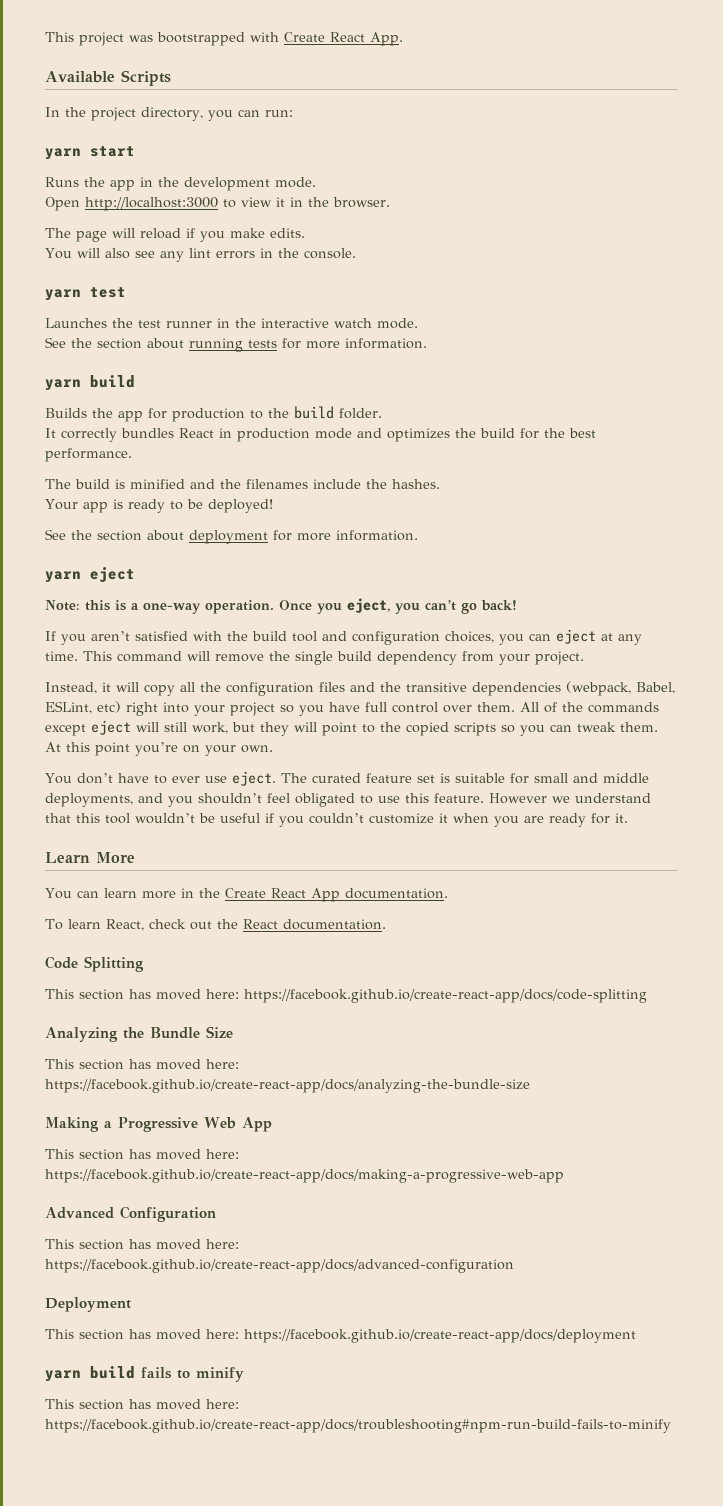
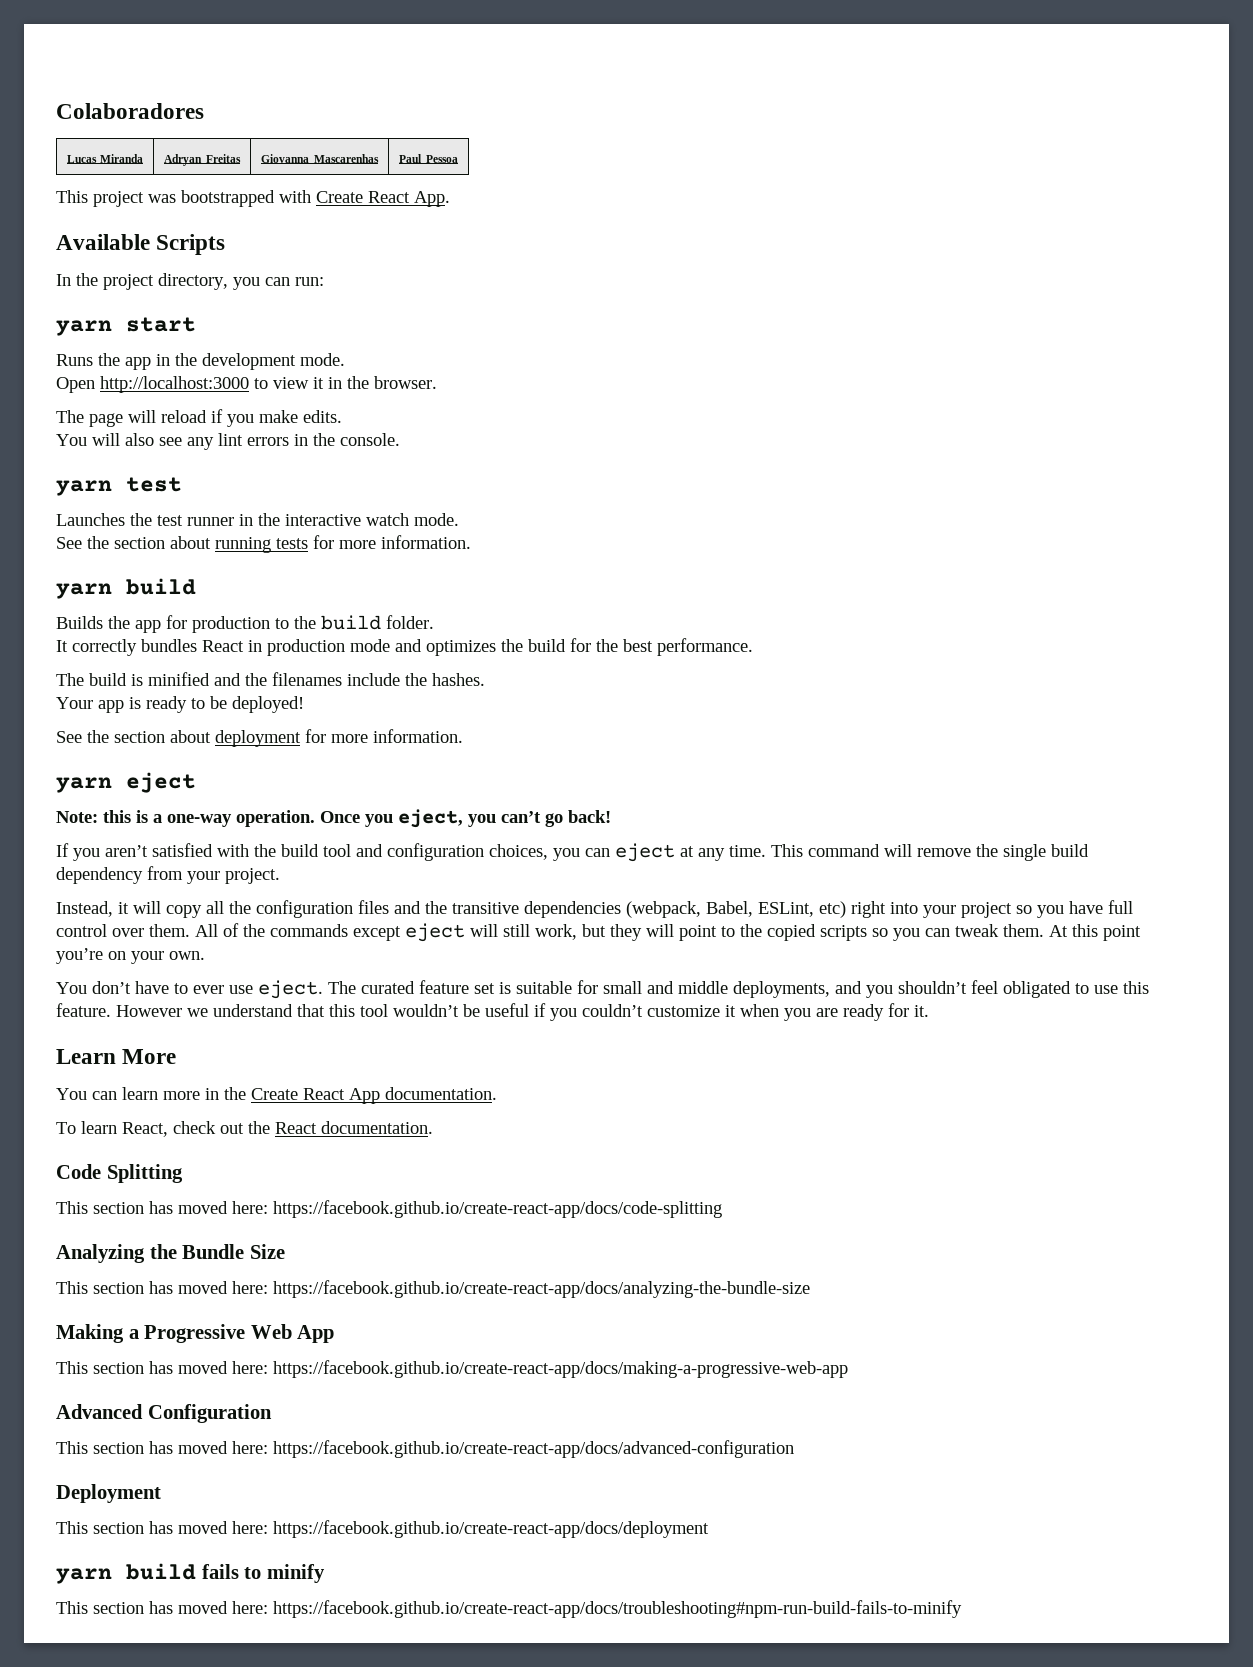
+ Colaboradores
+ Lucas Miranda | Adryan Freitas | Giovanna Mascarenhas | Paul Pessoa

